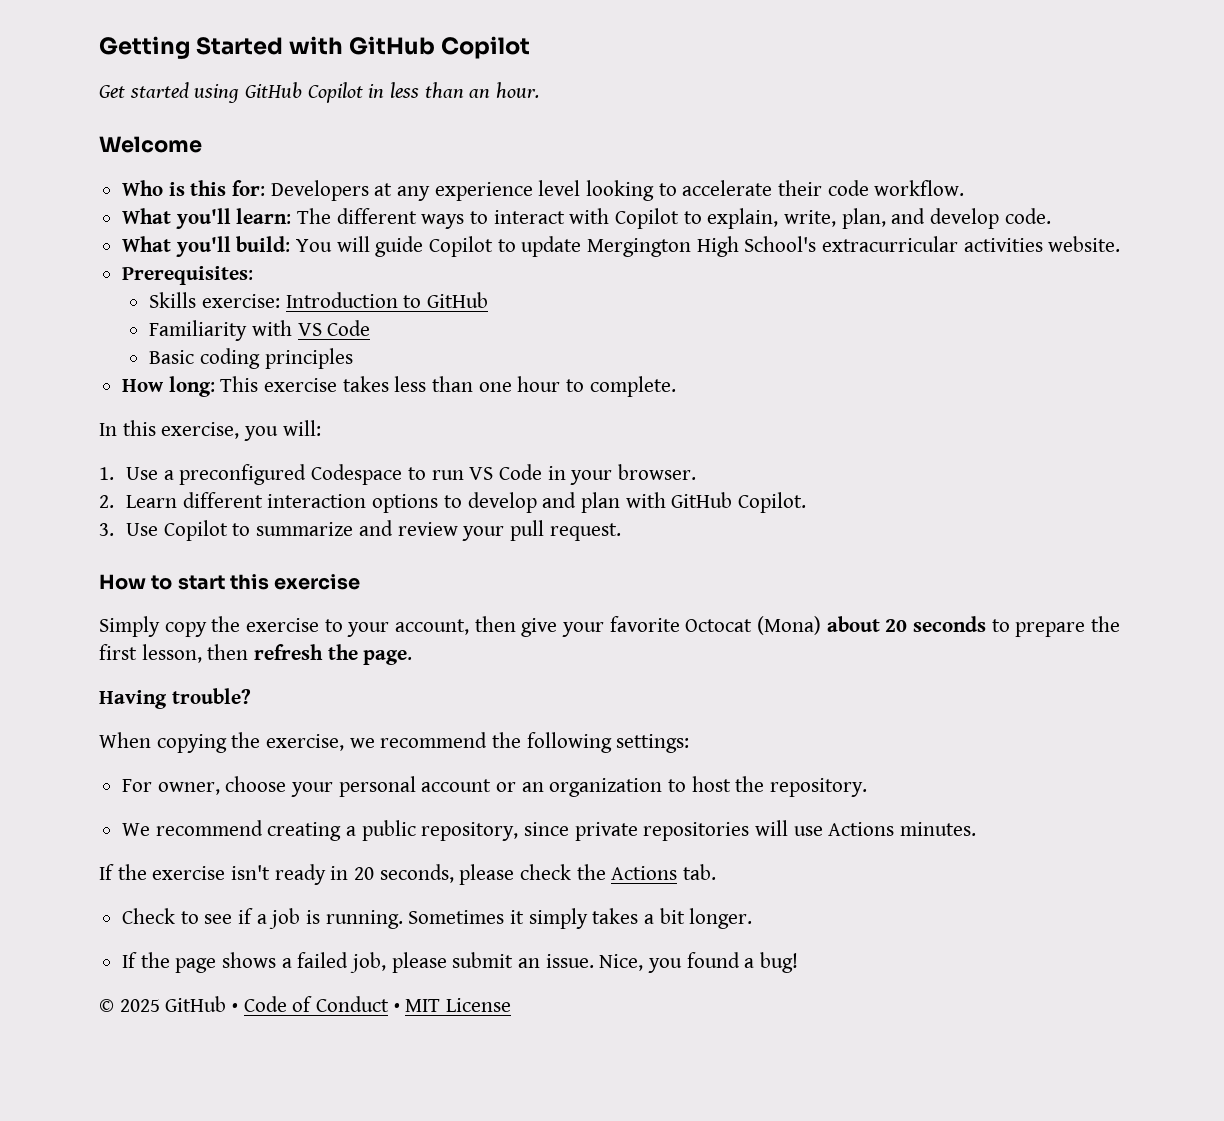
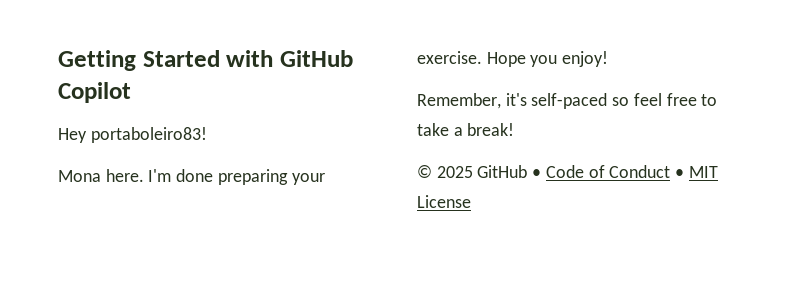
- Get started using GitHub Copilot in less than an hour.
- Welcome
- Who is this for: Developers at any experience level looking to accelerate their code workflow.
- What you'll learn: The different ways to interact with Copilot to explain, write, plan, and develop code.
- What you'll build: You will guide Copilot to update Mergington High School's extracurricular activities website.
- Prerequisites:
- Skills exercise: Introduction to GitHub
- Familiarity with VS Code
- Basic coding principles
- How long: This exercise takes less than one hour to complete.
- In this exercise, you will:
- 1. Use a preconfigured Codespace to run VS Code in your browser.
- 2. Learn different interaction options to develop and plan with GitHub Copilot.
- 3. Use Copilot to summarize and review your pull request.
- How to start this exercise
- Simply copy the exercise to your account, then give your favorite Octocat (Mona) about 20 seconds to prepare the first lesson, then refresh the page.
- Having trouble?
- When copying the exercise, we recommend the following settings:
- For owner, choose your personal account or an organization to host the repository.
- We recommend creating a public repository, since private repositories will use Actions minutes.
- If the exercise isn't ready in 20 seconds, please check the Actions tab.
- Check to see if a job is running. Sometimes it simply takes a bit longer.
- If the page shows a failed job, please submit an issue. Nice, you found a bug!
+ Hey portaboleiro83!
+ Mona here. I'm done preparing your exercise. Hope you enjoy!
+ Remember, it's self-paced so feel free to take a break!

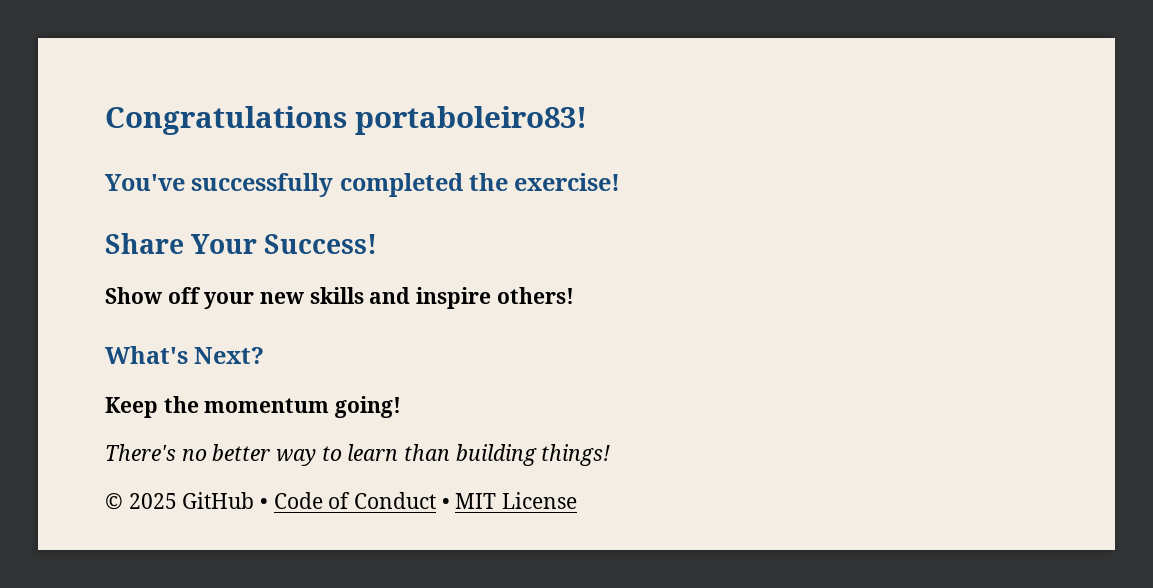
- Getting Started with GitHub Copilot
- Hey portaboleiro83!
- Mona here. I'm done preparing your exercise. Hope you enjoy!
- Remember, it's self-paced so feel free to take a break!
+ Congratulations portaboleiro83!
+ You've successfully completed the exercise!
+ Share Your Success!
+ Show off your new skills and inspire others!
+ What's Next?
+ Keep the momentum going!
+ There's no better way to learn than building things!

